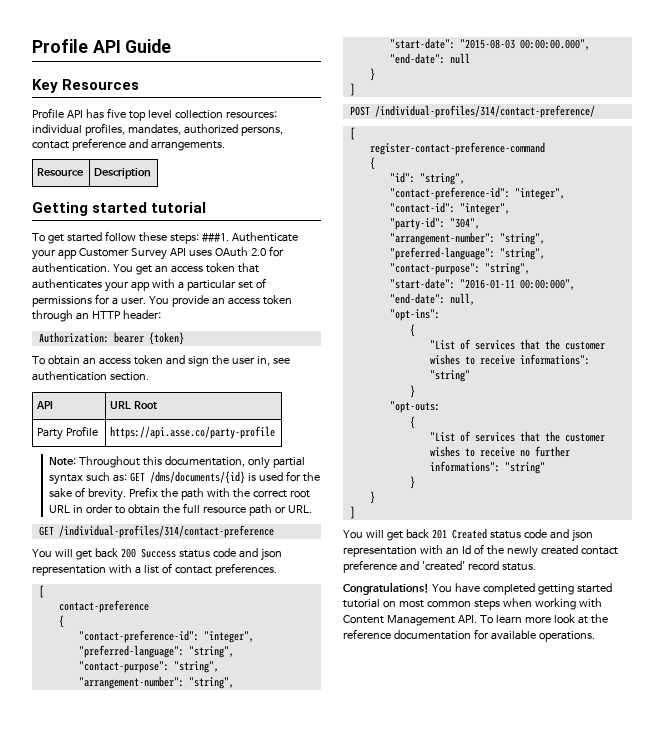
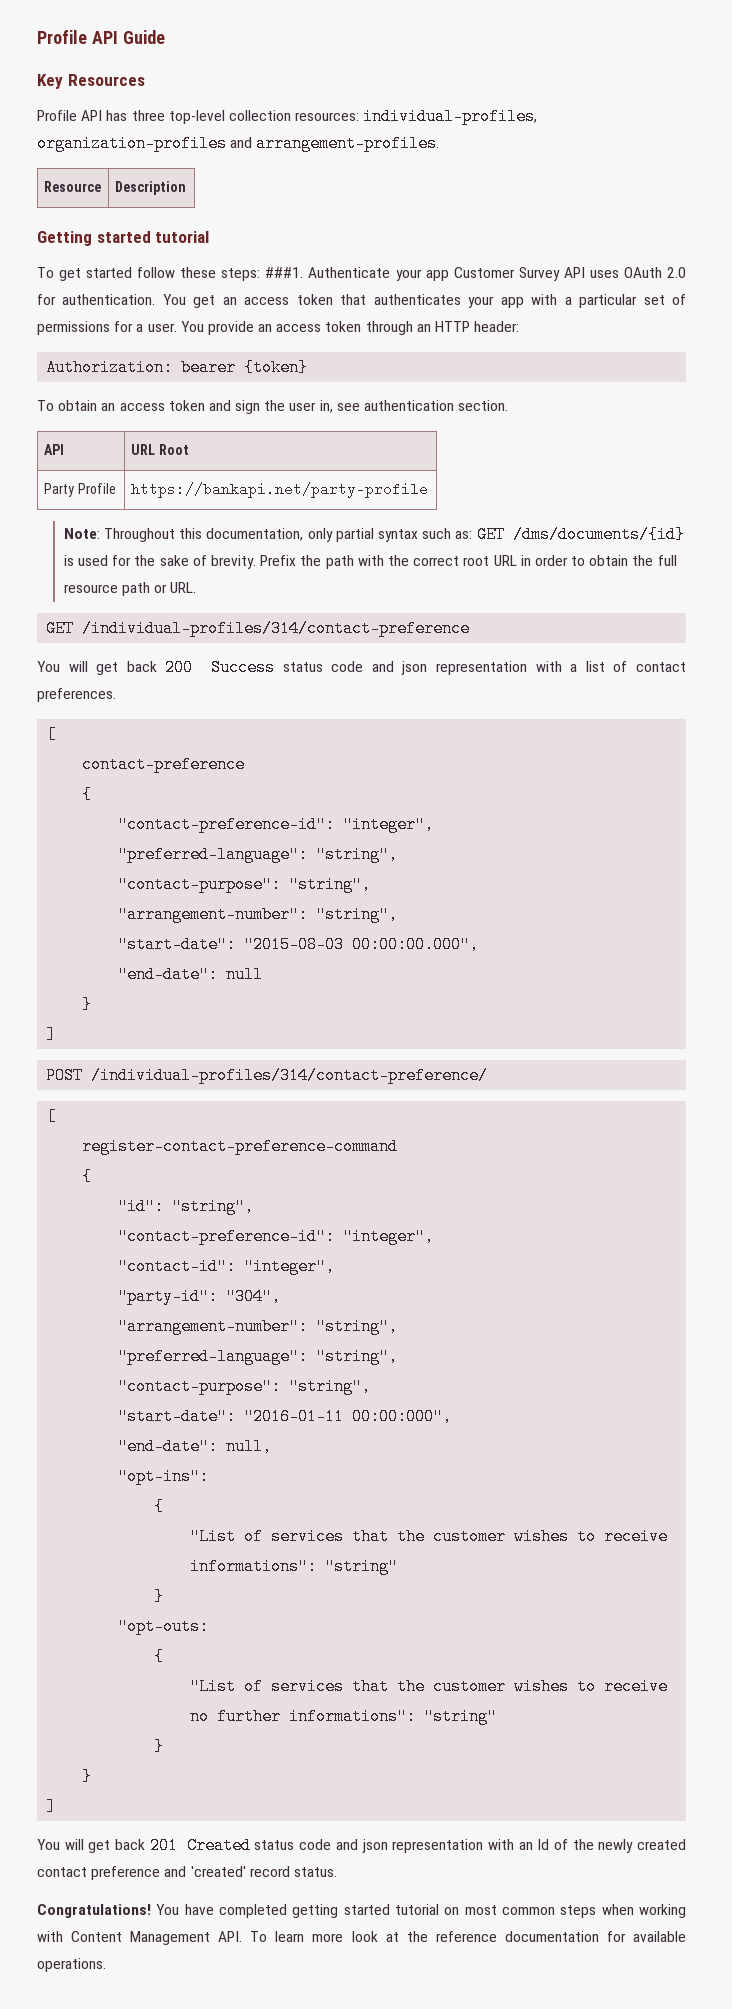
- Profile API has five top level collection resources: individual profiles, mandates, authorized persons, contact preference and arrangements.
+ Profile API has three top-level collection resources: individual-profiles, organization-profiles and arrangement-profiles.
- Party Profile | https://api.asse.co/party-profile
+ Party Profile | https://bankapi.net/party-profile

